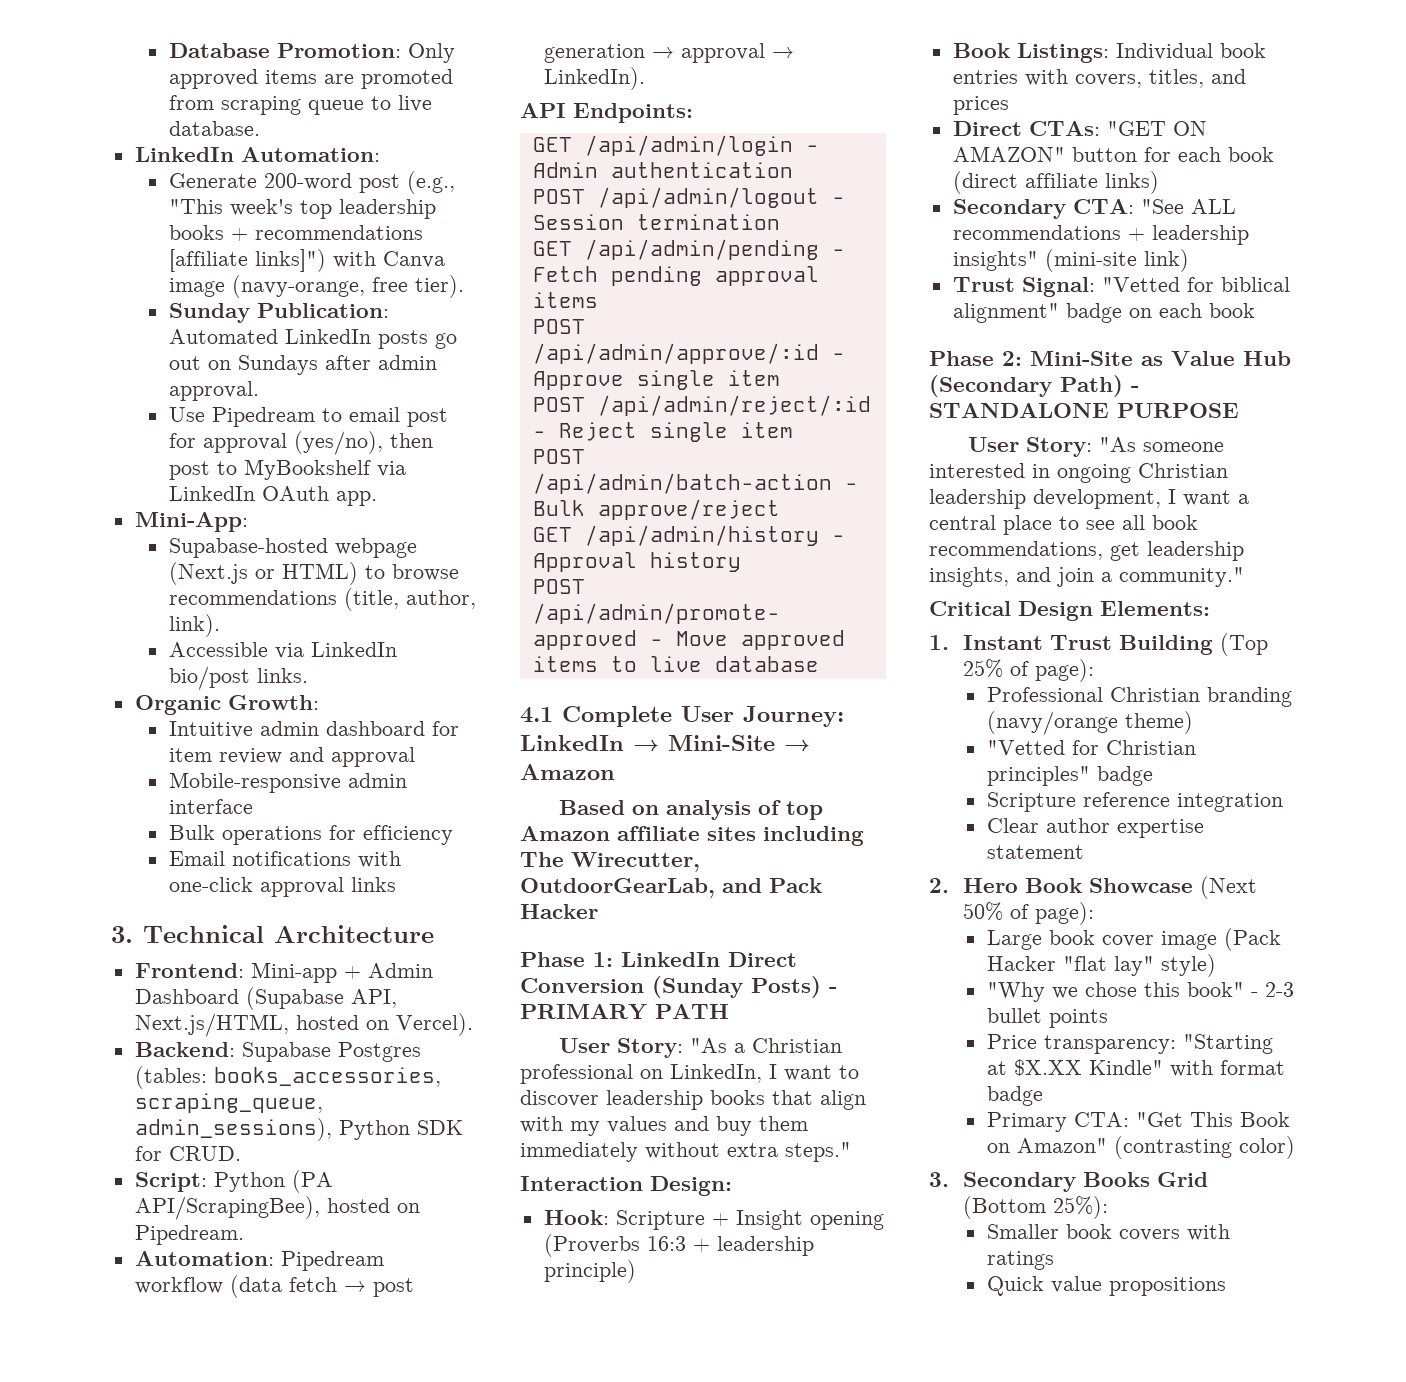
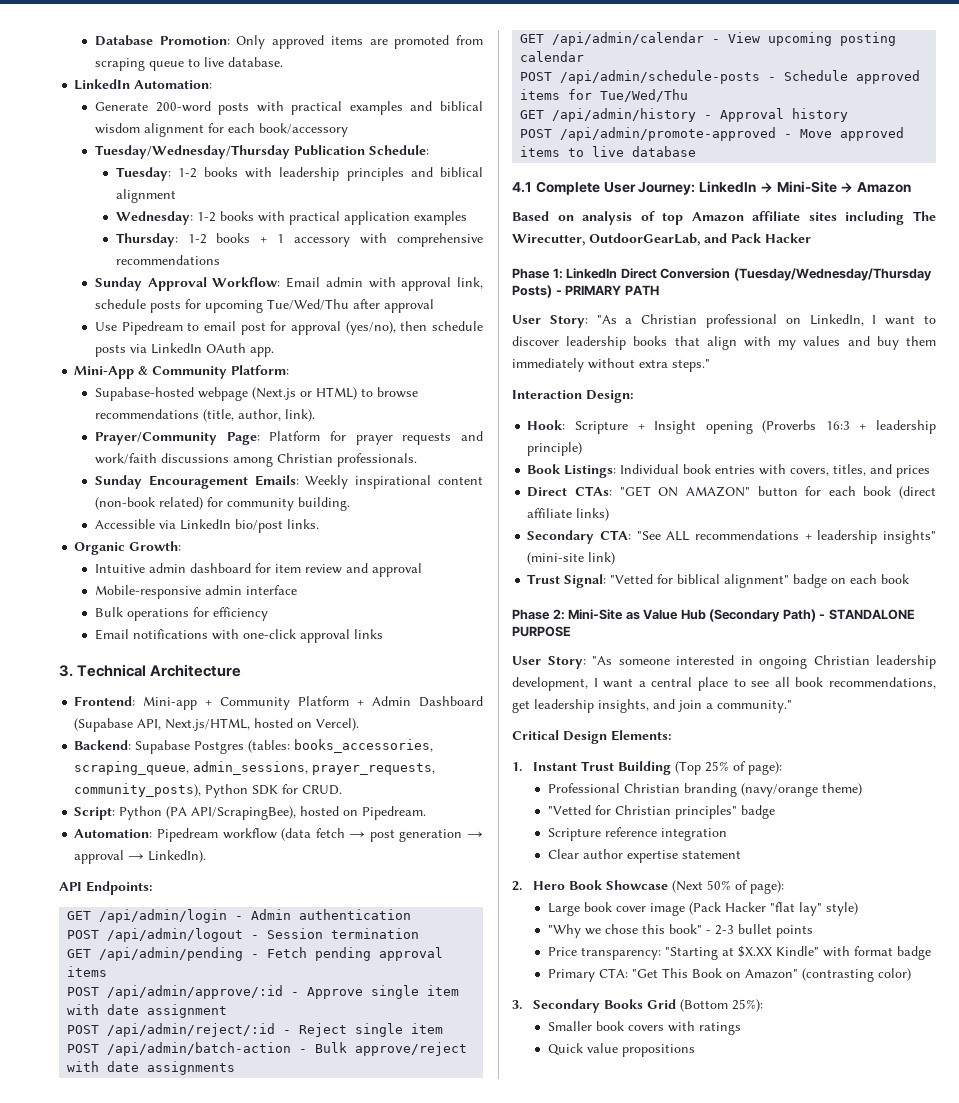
- Generate 200-word post (e.g., "This week's top leadership books + recommendations [affiliate links]") with Canva image (navy-orange, free tier).
- Sunday Publication: Automated LinkedIn posts go out on Sundays after admin approval.
+ Generate 200-word posts with practical examples and biblical wisdom alignment for each book/accessory
+ Tuesday/Wednesday/Thursday Publication Schedule:
+ Tuesday: 1-2 books with leadership principles and biblical alignment
+ Wednesday: 1-2 books with practical application examples
+ Thursday: 1-2 books + 1 accessory with comprehensive recommendations
+ Sunday Approval Workflow: Email admin with approval link, schedule posts for upcoming Tue/Wed/Thu after approval
- Use Pipedream to email post for approval (yes/no), then post to MyBookshelf via LinkedIn OAuth app.
+ Use Pipedream to email post for approval (yes/no), then schedule posts via LinkedIn OAuth app.
- Mini-App:
+ Mini-App & Community Platform:
+ Prayer/Community Page: Platform for prayer requests and work/faith discussions among Christian professionals.
+ Sunday Encouragement Emails: Weekly inspirational content (non-book related) for community building.
- Frontend: Mini-app + Admin Dashboard (Supabase API, Next.js/HTML, hosted on Vercel).
+ Frontend: Mini-app + Community Platform + Admin Dashboard (Supabase API, Next.js/HTML, hosted on Vercel).
- Backend: Supabase Postgres (tables: books_accessories, scraping_queue, admin_sessions), Python SDK for CRUD.
+ Backend: Supabase Postgres (tables: books_accessories, scraping_queue, admin_sessions, prayer_requests, community_posts), Python SDK for CRUD.
- POST /api/admin/approve/:id - Approve single item
+ POST /api/admin/approve/:id - Approve single item with date assignment
- POST /api/admin/batch-action - Bulk approve/reject
+ POST /api/admin/batch-action - Bulk approve/reject with date assignments
+ GET /api/admin/calendar - View upcoming posting calendar
+ POST /api/admin/schedule-posts - Schedule approved items for Tue/Wed/Thu
- Phase 1: LinkedIn Direct Conversion (Sunday Posts) - PRIMARY PATH
+ Phase 1: LinkedIn Direct Conversion (Tuesday/Wednesday/Thursday Posts) - PRIMARY PATH

